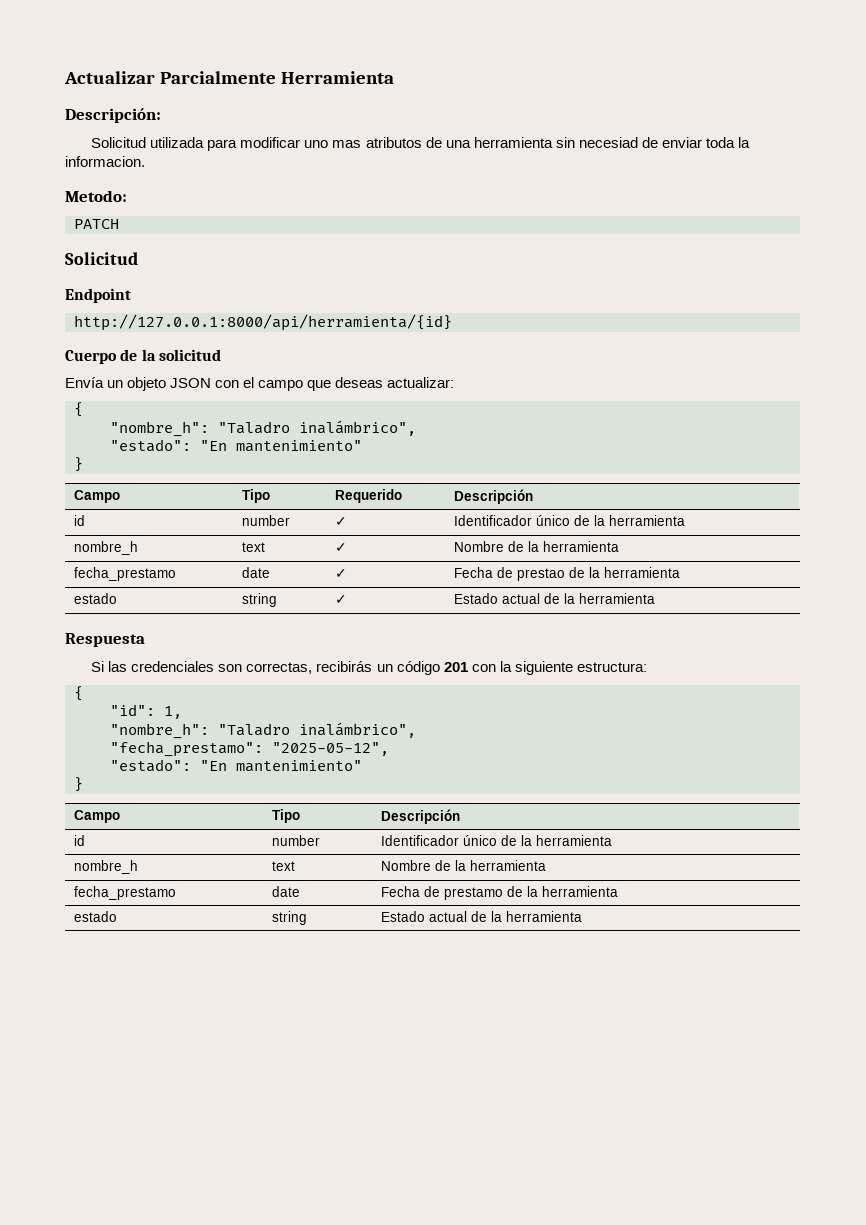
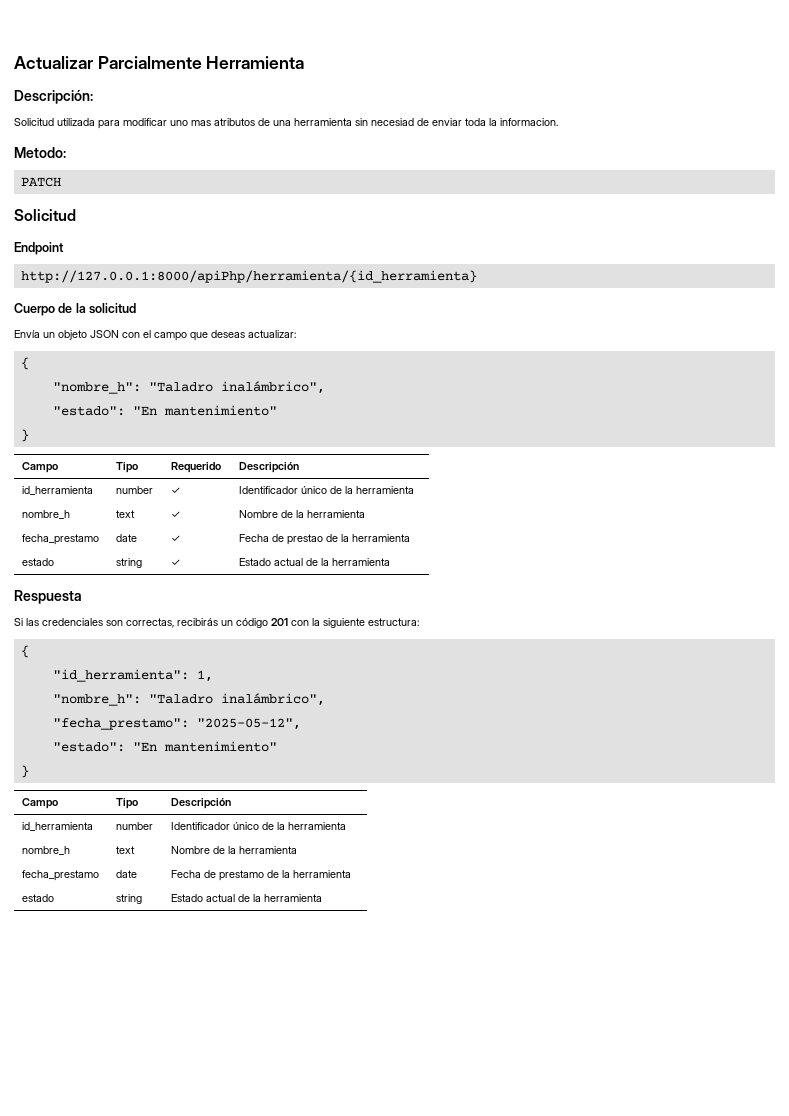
- http://127.0.0.1:8000/api/herramienta/{id}
+ http://127.0.0.1:8000/apiPhp/herramienta/{id_herramienta}
- id | number | ✓ | Identificador único de la herramienta
+ id_herramienta | number | ✓ | Identificador único de la herramienta
- "id": 1,
+ "id_herramienta": 1,
- id | number | Identificador único de la herramienta
+ id_herramienta | number | Identificador único de la herramienta

